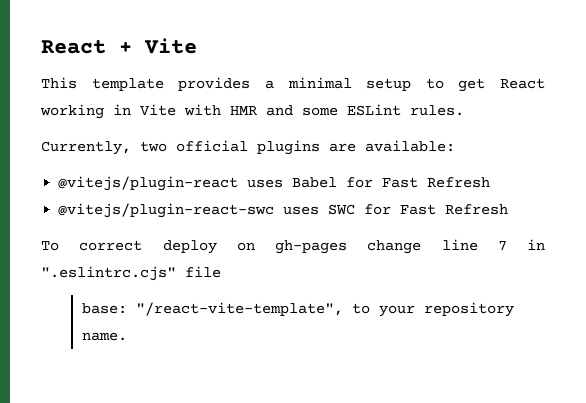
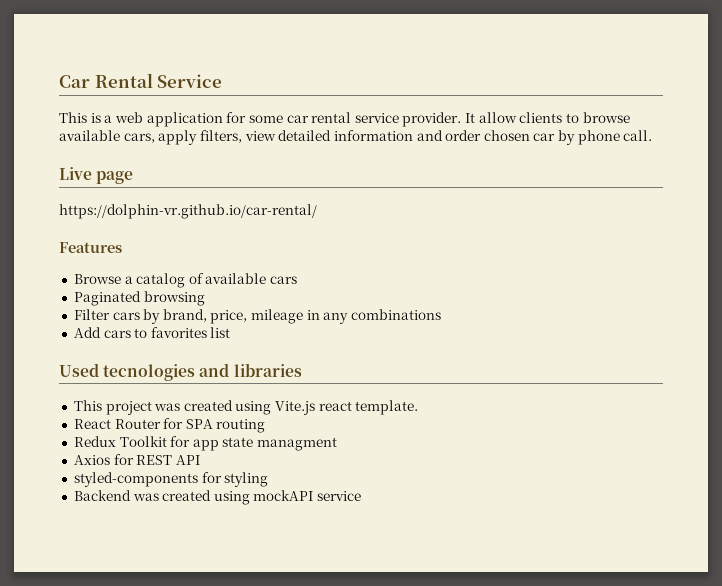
- React + Vite
- This template provides a minimal setup to get React working in Vite with HMR and some ESLint rules.
- Currently, two official plugins are available:
- @vitejs/plugin-react uses Babel for Fast Refresh
- @vitejs/plugin-react-swc uses SWC for Fast Refresh
- To correct deploy on gh-pages change line 7 in ".eslintrc.cjs" file
- base: "/react-vite-template", to your repository name.
+ Car Rental Service
+ This is a web application for some car rental service provider. It allow clients to browse available cars, apply filters, view detailed information and order chosen car by phone call.
+ Live page
+ https://dolphin-vr.github.io/car-rental/
+ Features
+ Browse a catalog of available cars
+ Paginated browsing
+ Filter cars by brand, price, mileage in any combinations
+ Add cars to favorites list
+ Used tecnologies and libraries
+ This project was created using Vite.js react template.
+ React Router for SPA routing
+ Redux Toolkit for app state managment
+ Axios for REST API
+ styled-components for styling
+ Backend was created using mockAPI service

